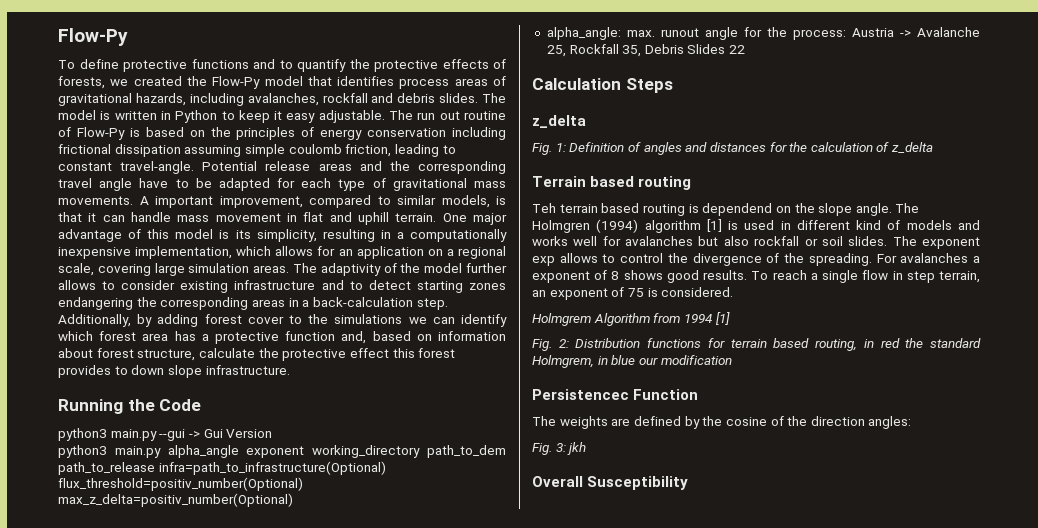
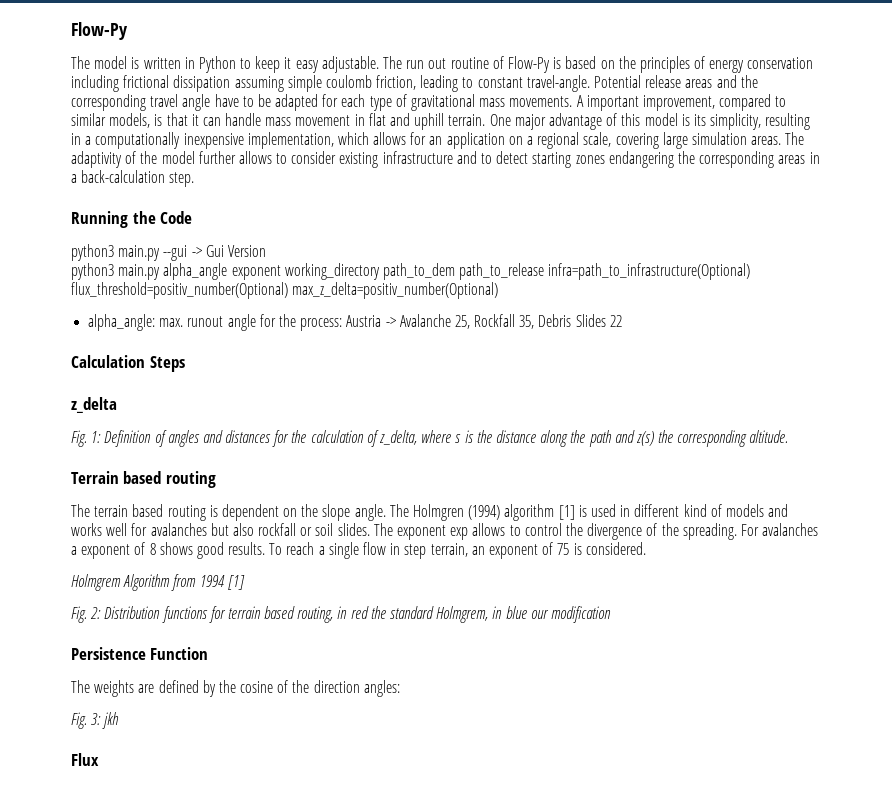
- To define protective functions and to quantify the protective effects of forests, we created the Flow-Py model that identifies process areas of gravitational hazards, including avalanches, rockfall and debris slides.
- Additionally, by adding forest cover to the simulations we can identify which forest area has a protective function and, based on information about forest structure, calculate the protective effect this forest provides to down slope infrastructure.
- Fig. 1: Definition of angles and distances for the calculation of z_delta
+ Fig. 1: Definition of angles and distances for the calculation of z_delta, where s is the distance along the path and z(s) the corresponding altitude.
- Teh terrain based routing is dependend on the slope angle.
+ The terrain based routing is dependent on the slope angle.
- Persistencec Function
+ Persistence Function
- Overall Susceptibility
+ Flux

